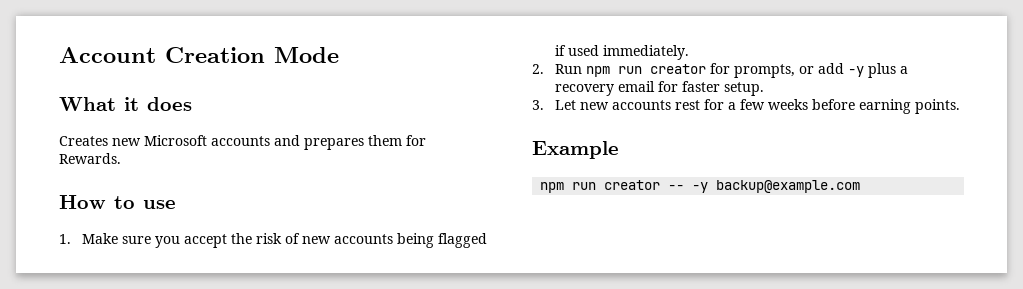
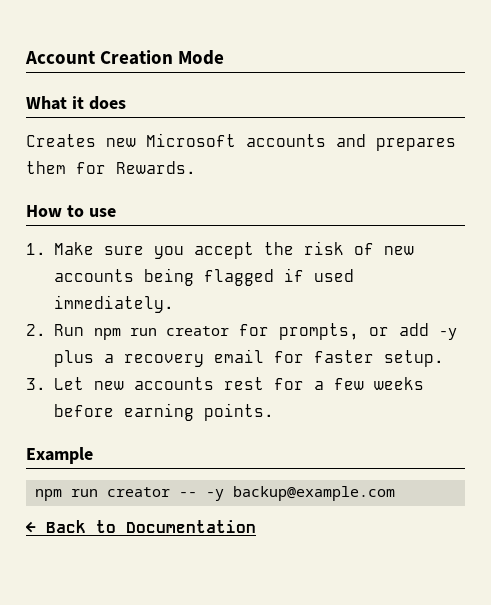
+ ← Back to Documentation

